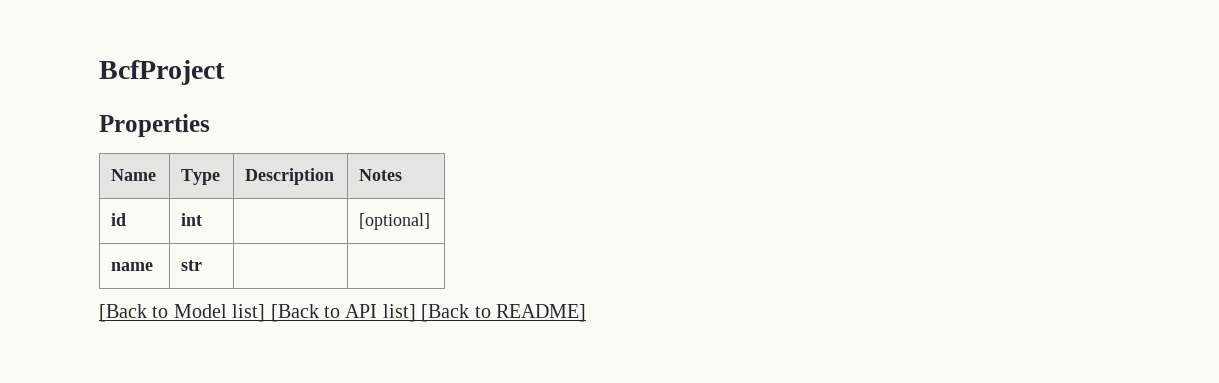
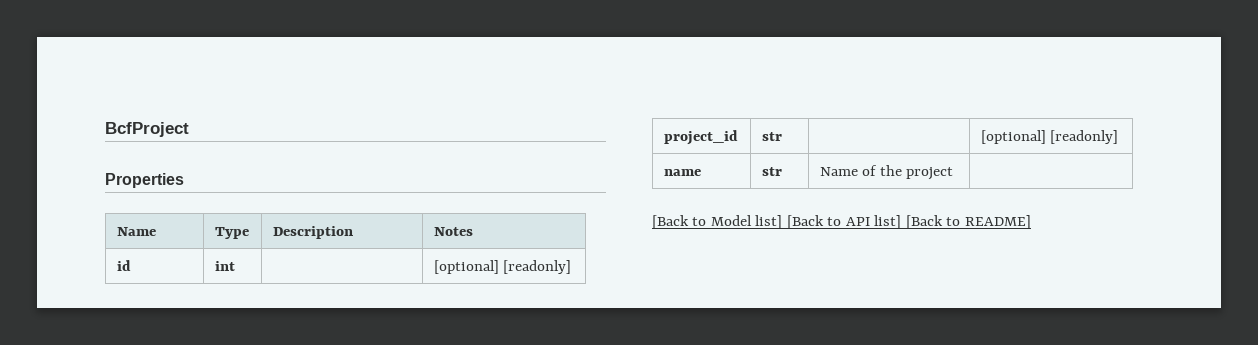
- id | int | | [optional]
- name | str | |
+ id | int | | [optional] [readonly]
+ project_id | str | | [optional] [readonly]
+ name | str | Name of the project |

